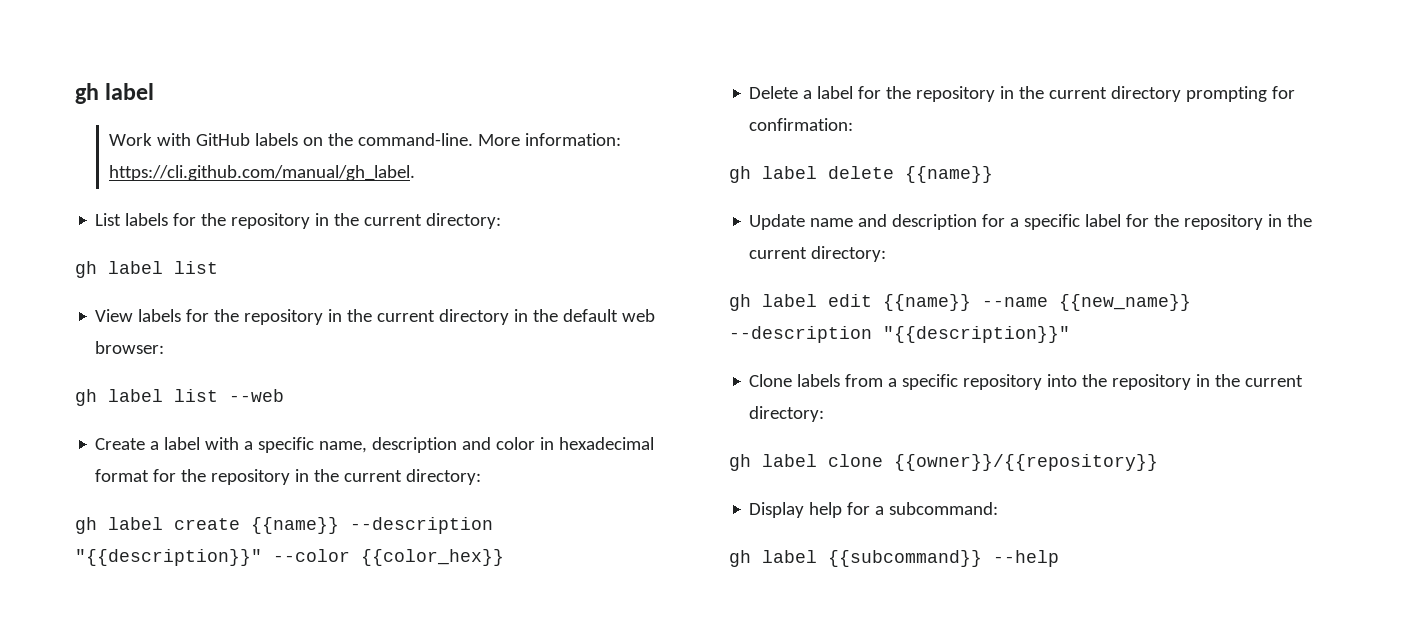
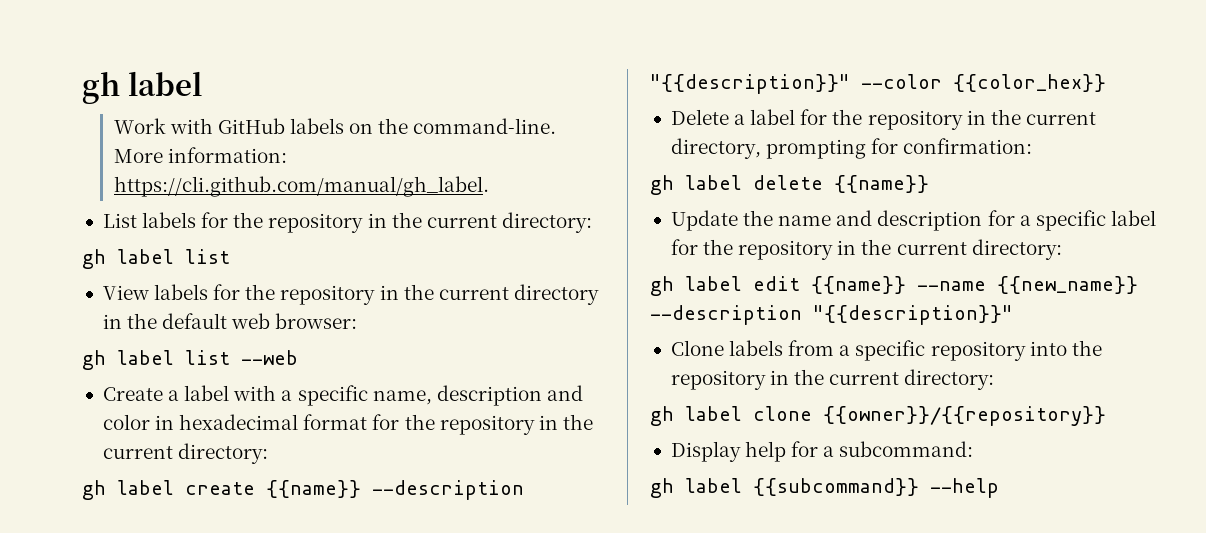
- Delete a label for the repository in the current directory prompting for confirmation:
+ Delete a label for the repository in the current directory, prompting for confirmation:
- Update name and description for a specific label for the repository in the current directory:
+ Update the name and description for a specific label for the repository in the current directory:

